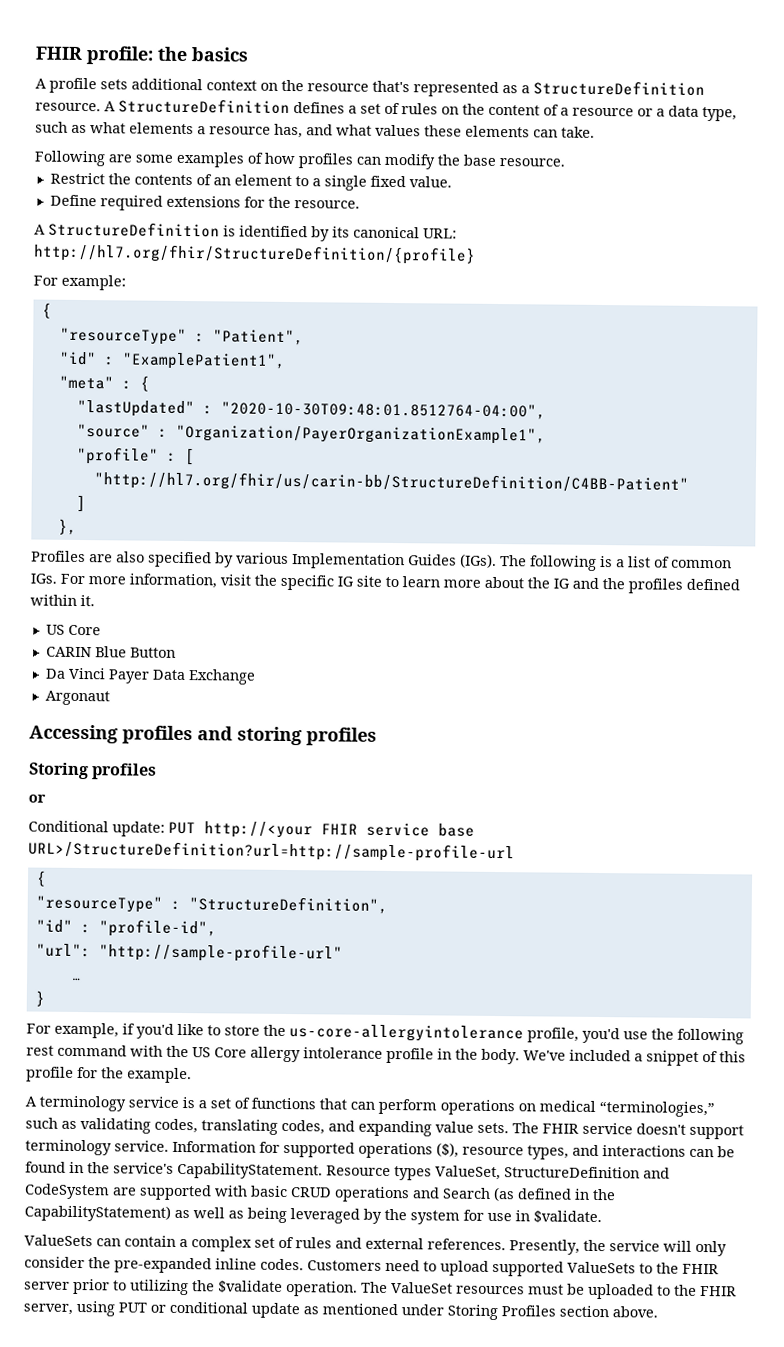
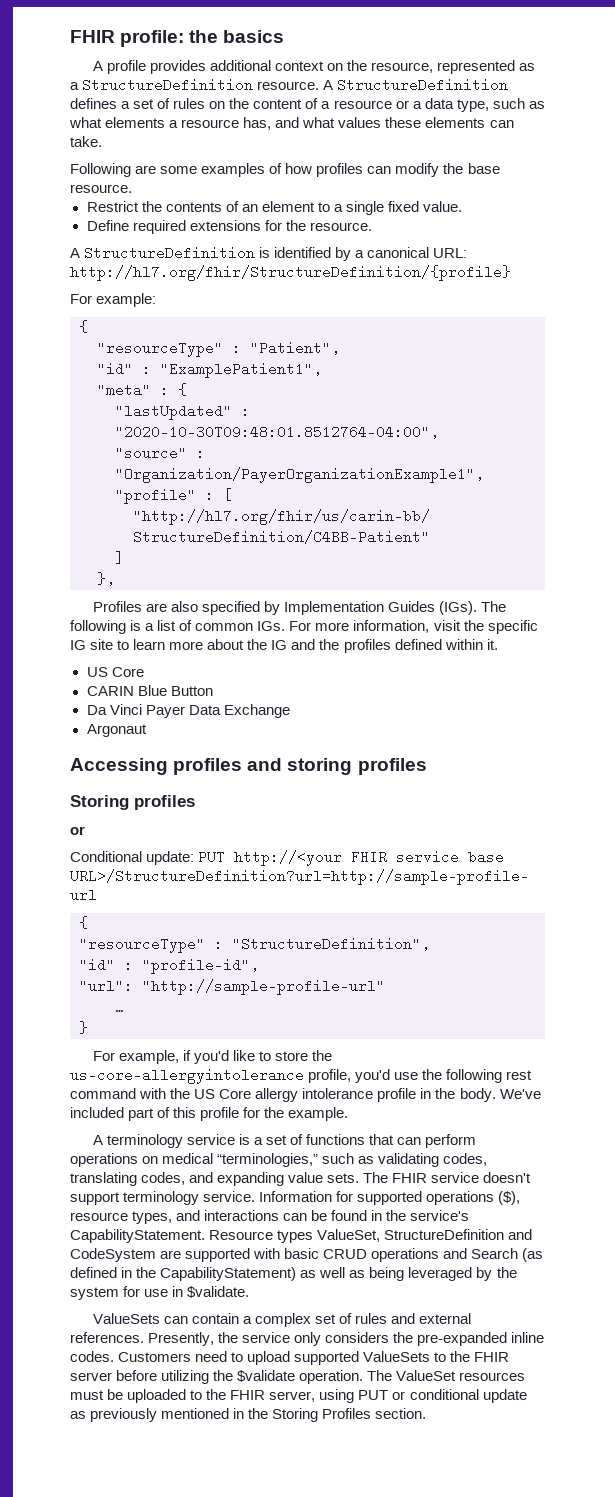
- A profile sets additional context on the resource that's represented as a StructureDefinition resource.
+ A profile provides additional context on the resource, represented as a StructureDefinition resource.
- A StructureDefinition is identified by its canonical URL: http://hl7.org/fhir/StructureDefinition/{profile}
+ A StructureDefinition is identified by a canonical URL: http://hl7.org/fhir/StructureDefinition/{profile}
- Profiles are also specified by various Implementation Guides (IGs).
+ Profiles are also specified by Implementation Guides (IGs).
- We've included a snippet of this profile for the example.
+ We've included part of this profile for the example.
- Presently, the service will only consider the pre-expanded inline codes.
+ Presently, the service only considers the pre-expanded inline codes.
- Customers need to upload supported ValueSets to the FHIR server prior to utilizing the $validate operation.
+ Customers need to upload supported ValueSets to the FHIR server before utilizing the $validate operation.
- The ValueSet resources must be uploaded to the FHIR server, using PUT or conditional update as mentioned under Storing Profiles section above.
+ The ValueSet resources must be uploaded to the FHIR server, using PUT or conditional update as previously mentioned in the Storing Profiles section.

